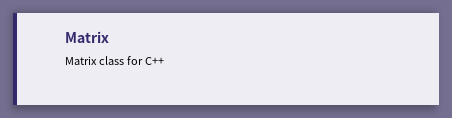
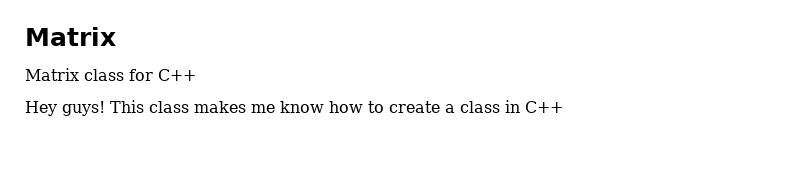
+ Hey guys! This class makes me know how to create a class in C++

